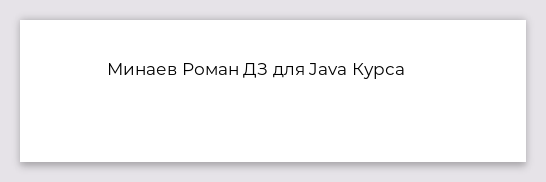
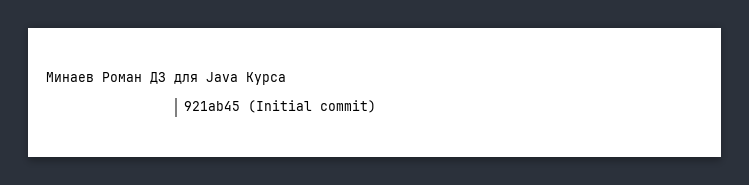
+ 921ab45 (Initial commit)

